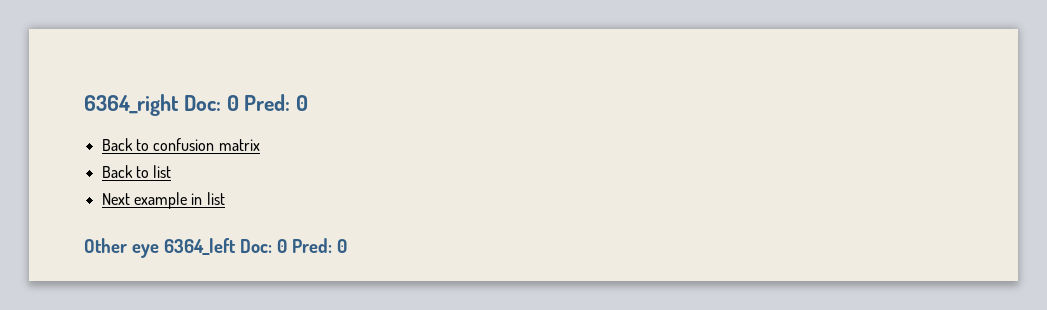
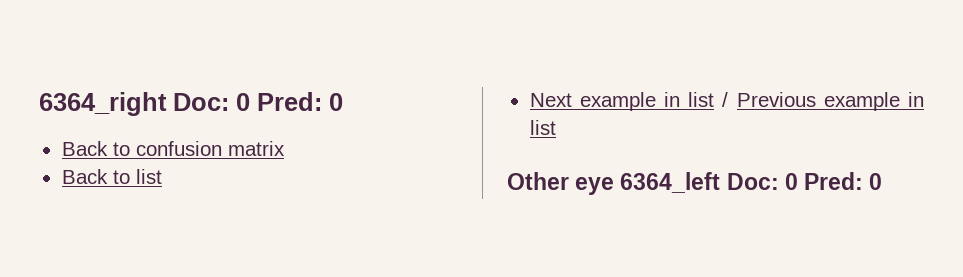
- Next example in list
+ Next example in list / Previous example in list

